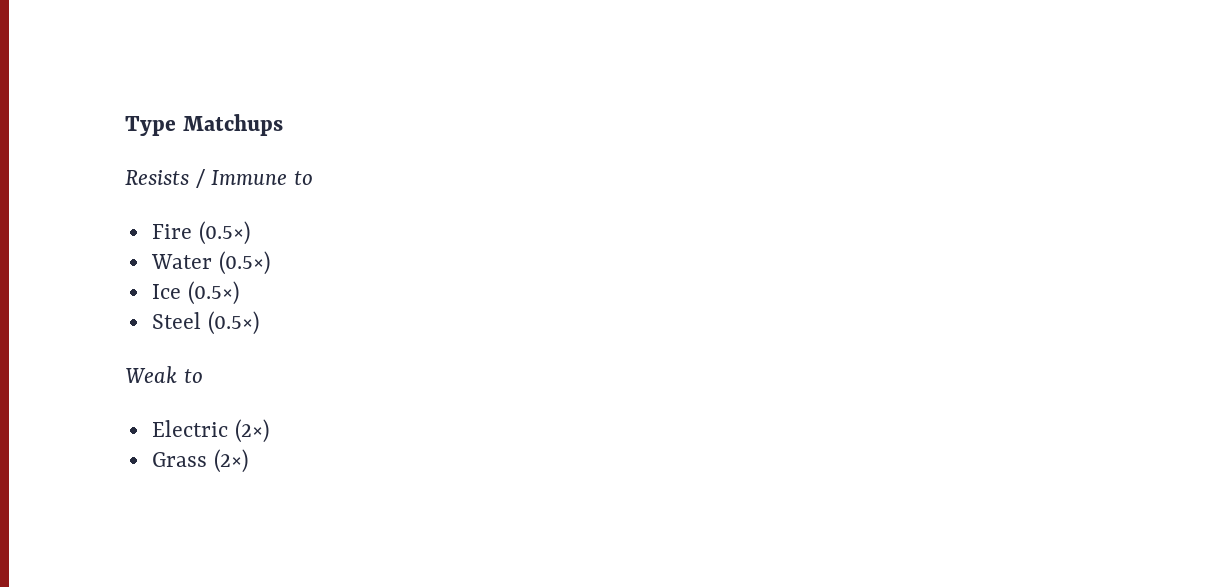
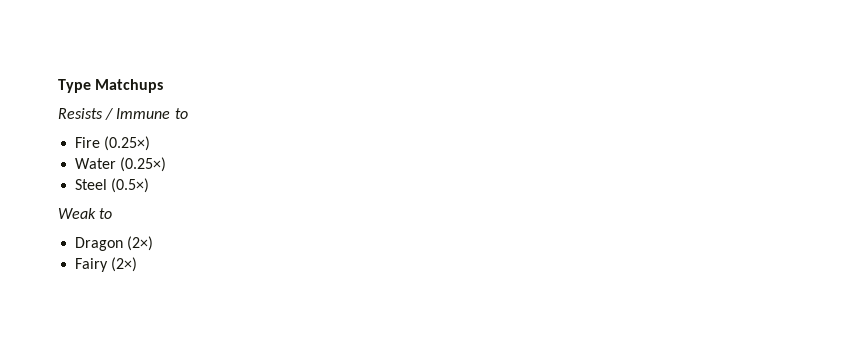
- Fire (0.5×)
+ Fire (0.25×)
- Water (0.5×)
- Ice (0.5×)
+ Water (0.25×)
- Electric (2×)
+ Dragon (2×)
- Grass (2×)
+ Fairy (2×)

